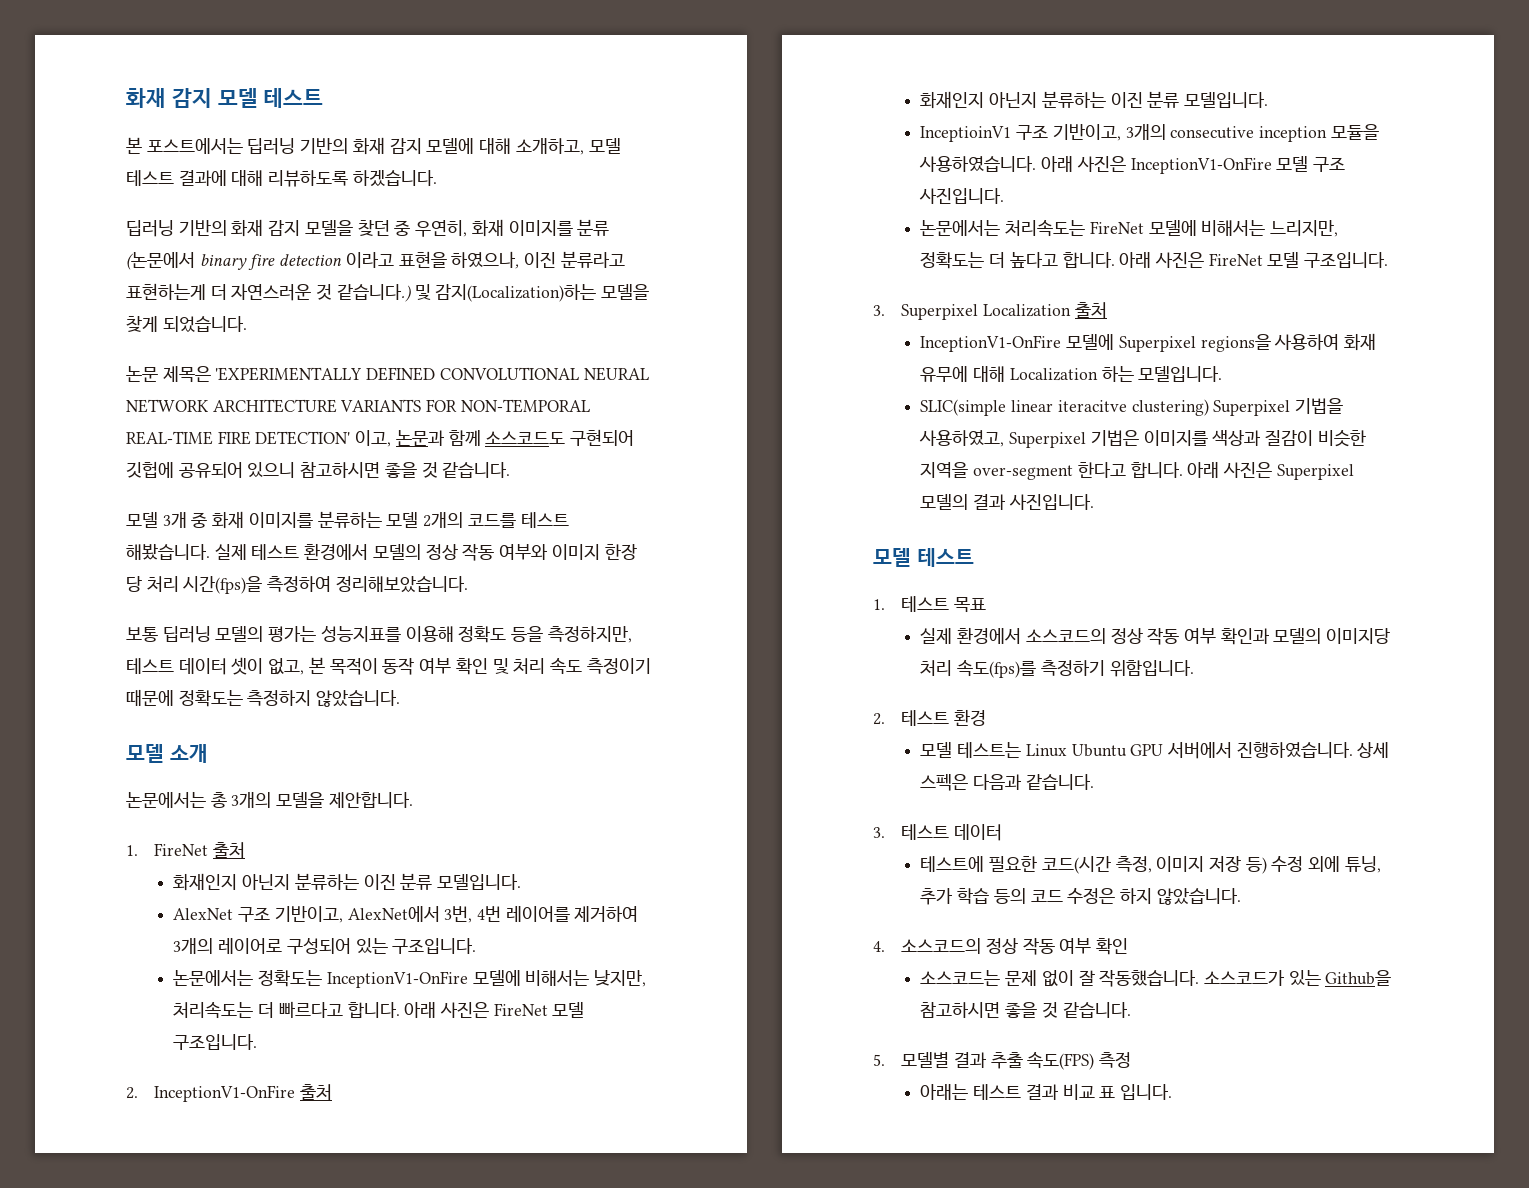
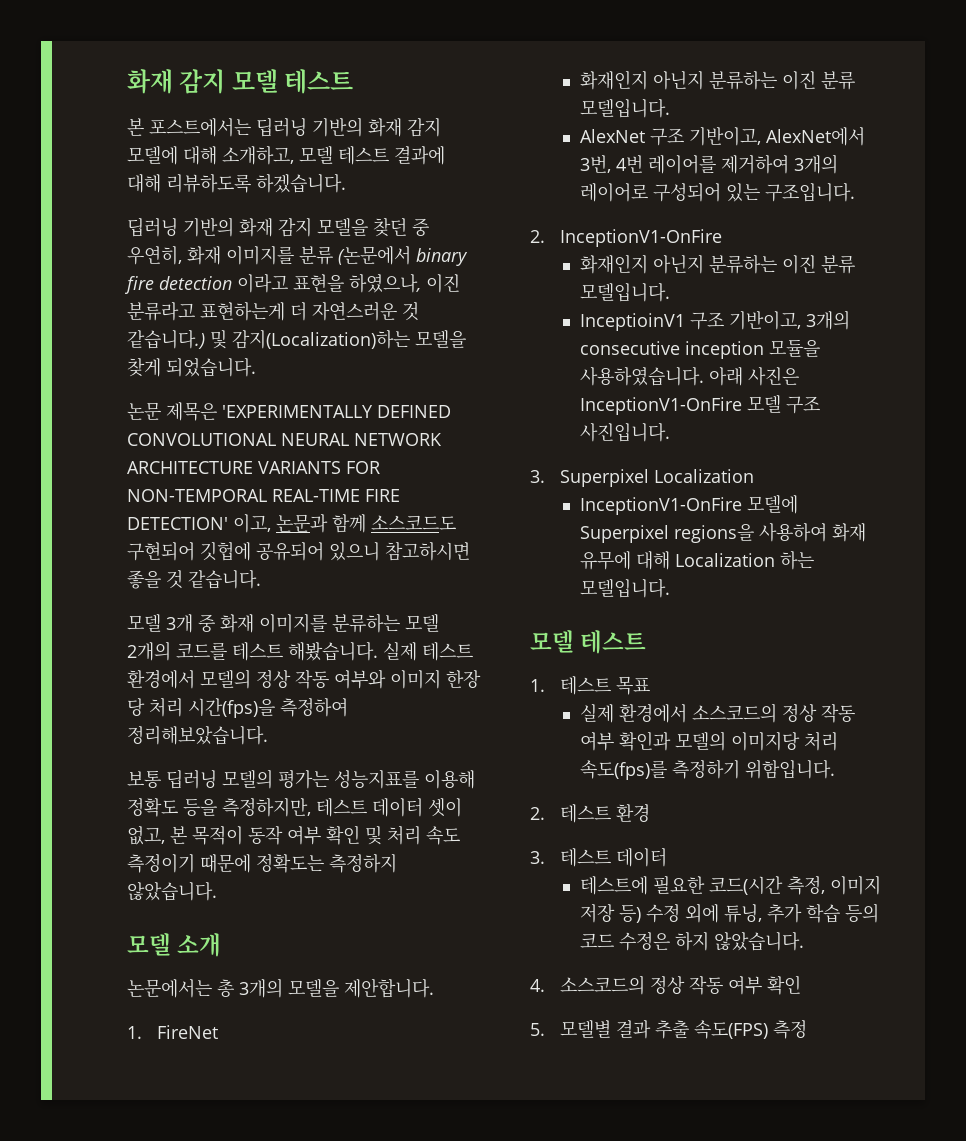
- 1. FireNet 출처
+ 1. FireNet
- 논문에서는 정확도는 InceptionV1-OnFire 모델에 비해서는 낮지만, 처리속도는 더 빠르다고 합니다. 아래 사진은 FireNet 모델 구조입니다.
- 2. InceptionV1-OnFire 출처
+ 2. InceptionV1-OnFire
- 논문에서는 처리속도는 FireNet 모델에 비해서는 느리지만, 정확도는 더 높다고 합니다. 아래 사진은 FireNet 모델 구조입니다.
- 3. Superpixel Localization 출처
+ 3. Superpixel Localization
- SLIC(simple linear iteracitve clustering) Superpixel 기법을 사용하였고, Superpixel 기법은 이미지를 색상과 질감이 비슷한 지역을 over-segment 한다고 합니다. 아래 사진은 Superpixel 모델의 결과 사진입니다.
- 모델 테스트는 Linux Ubuntu GPU 서버에서 진행하였습니다. 상세 스펙은 다음과 같습니다.
- 소스코드는 문제 없이 잘 작동했습니다. 소스코드가 있는 Github을 참고하시면 좋을 것 같습니다.
- 아래는 테스트 결과 비교 표 입니다.

